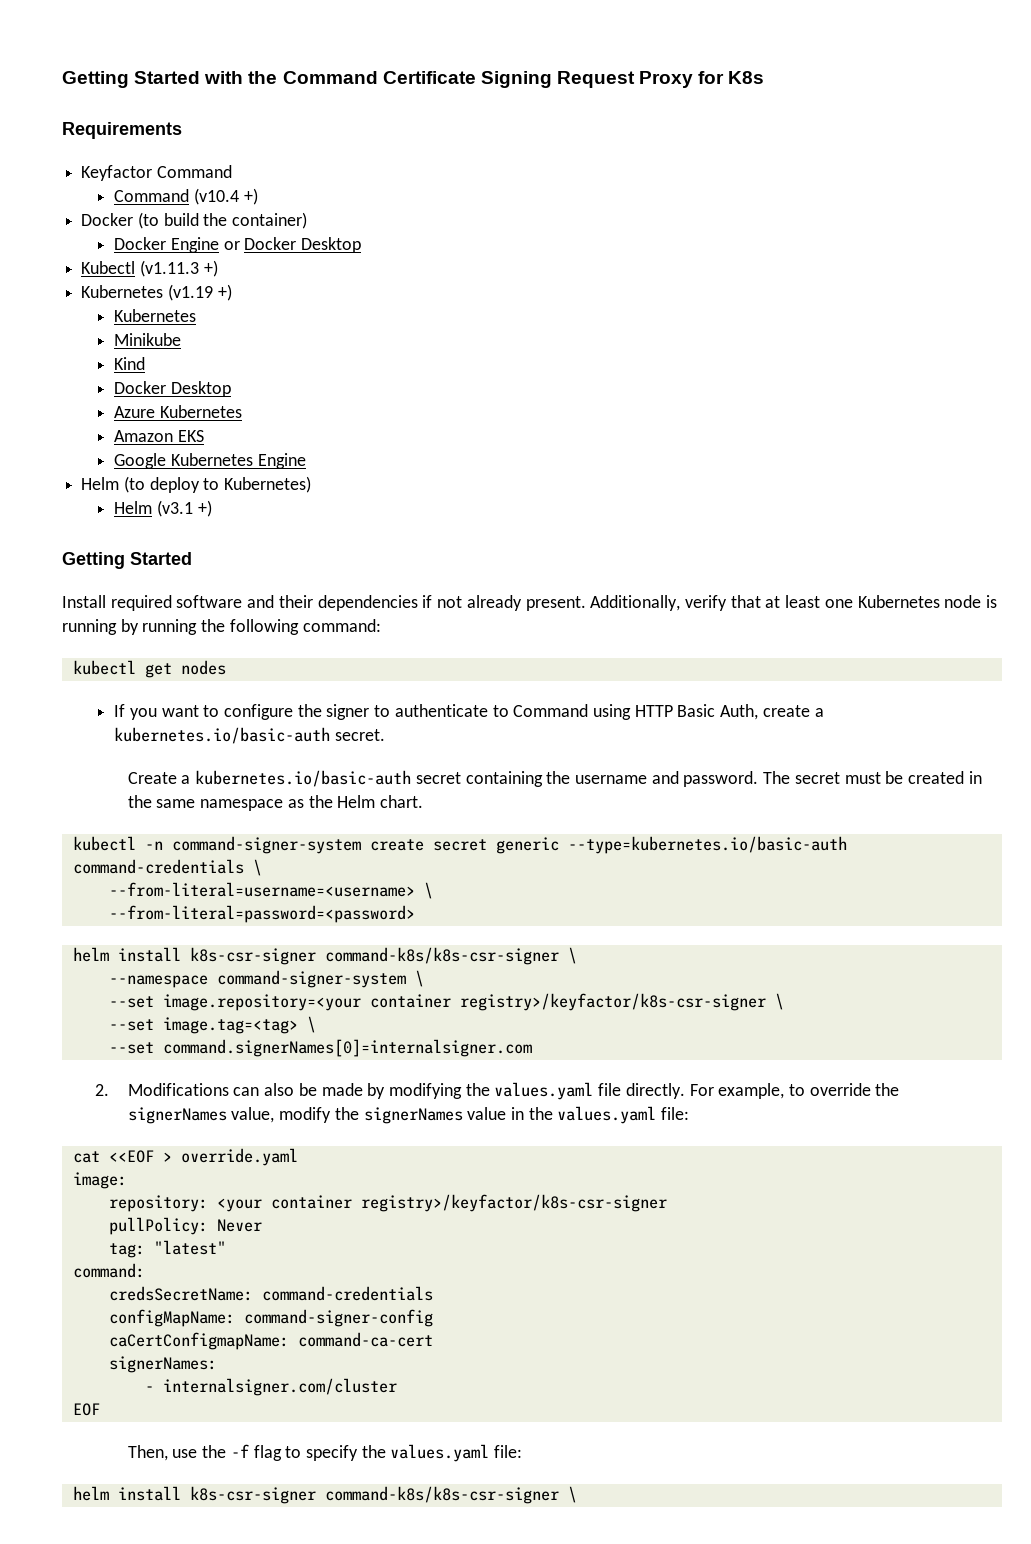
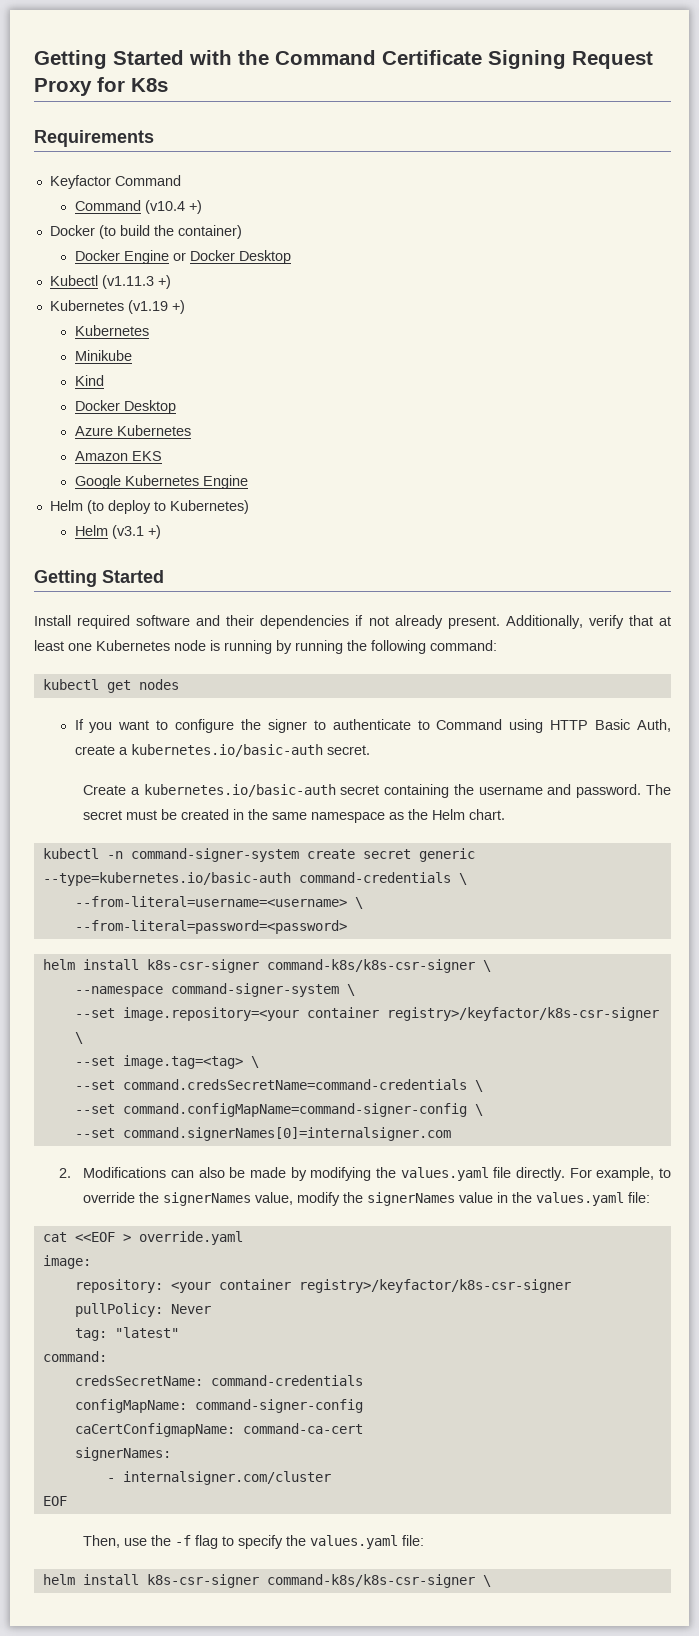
+ --set command.credsSecretName=command-credentials \
+ --set command.configMapName=command-signer-config \

